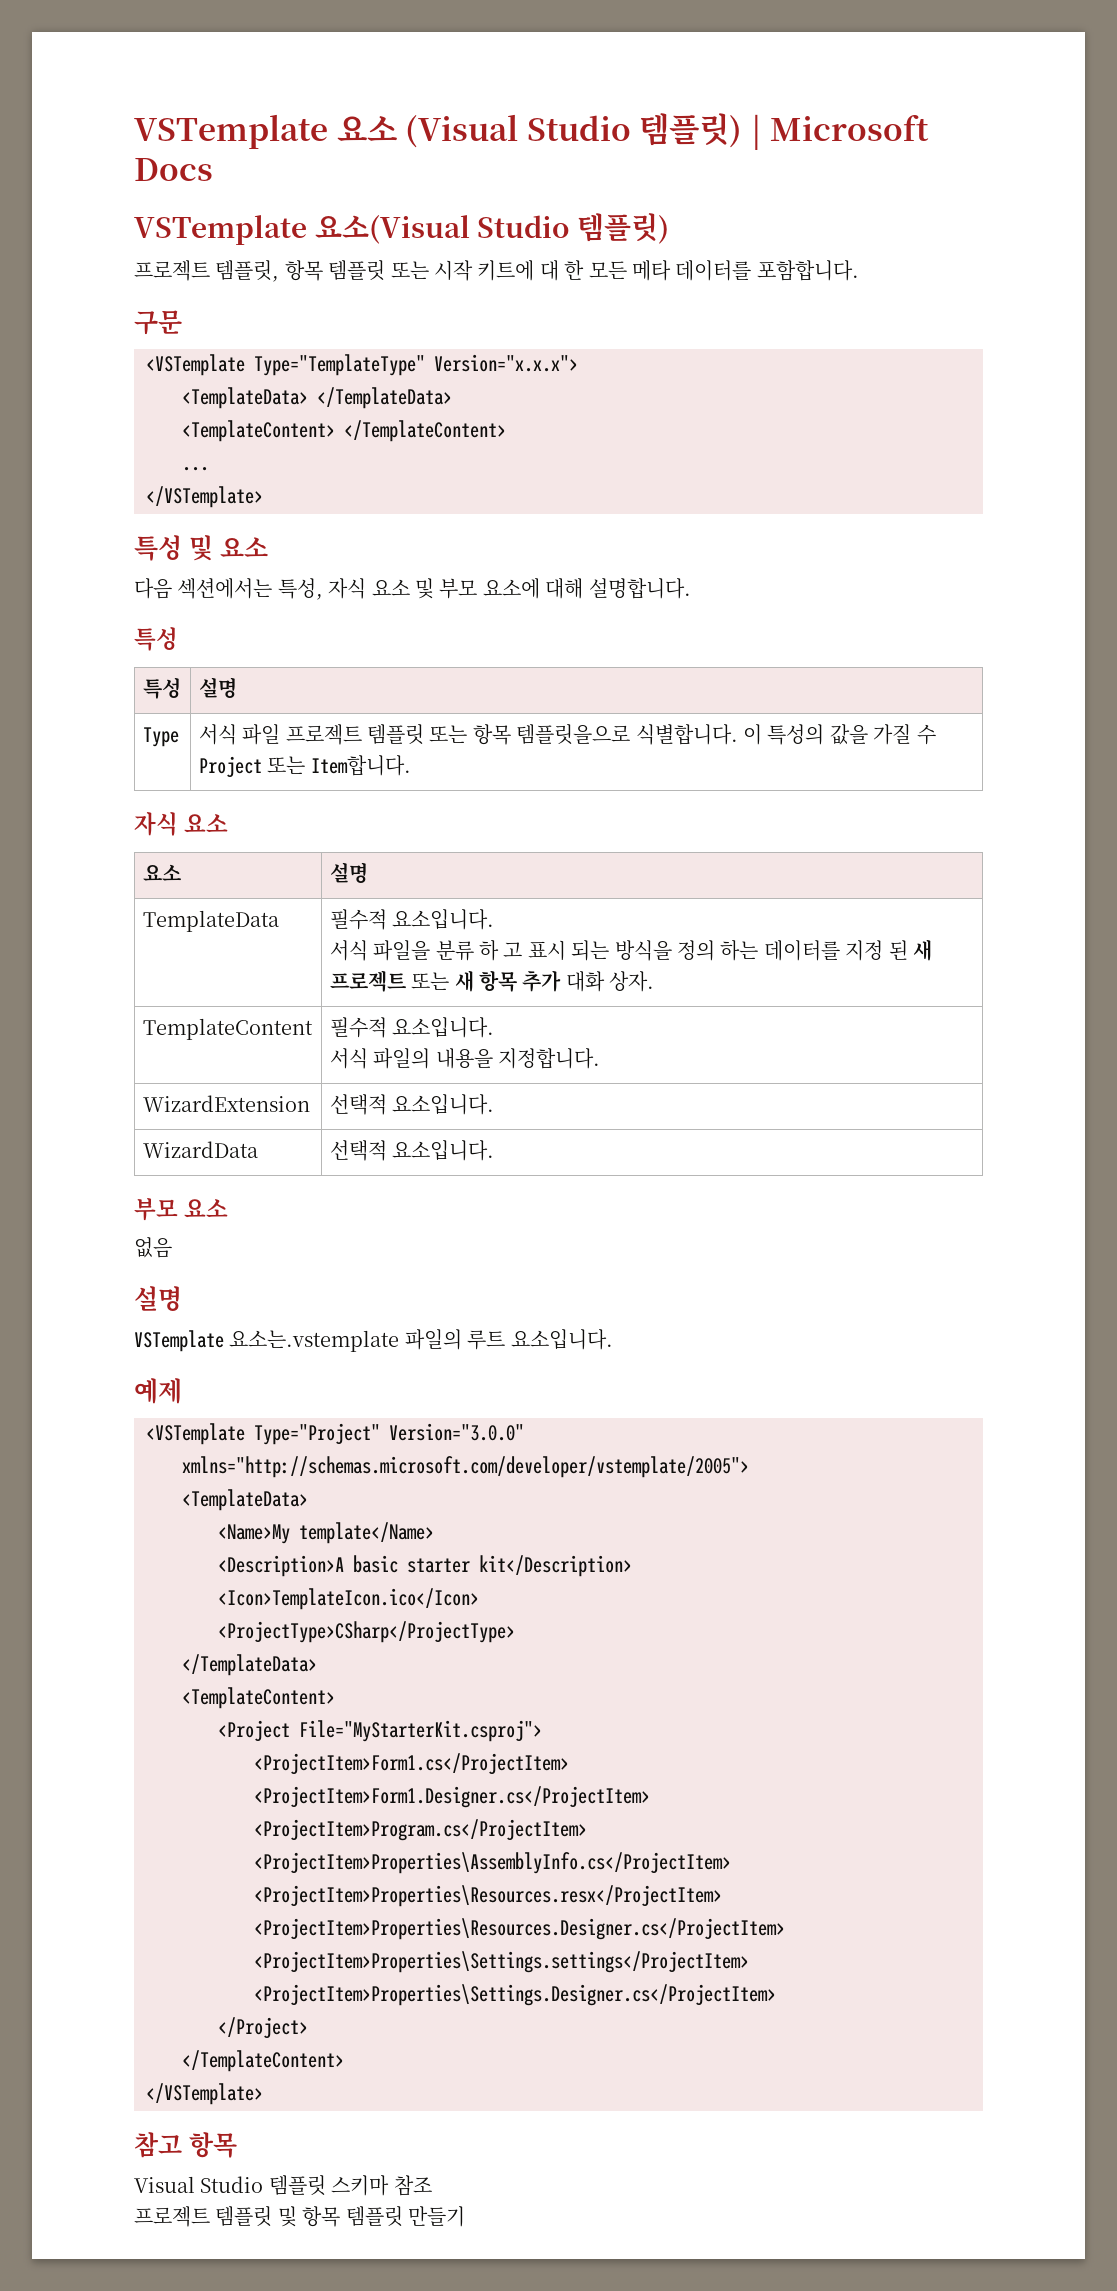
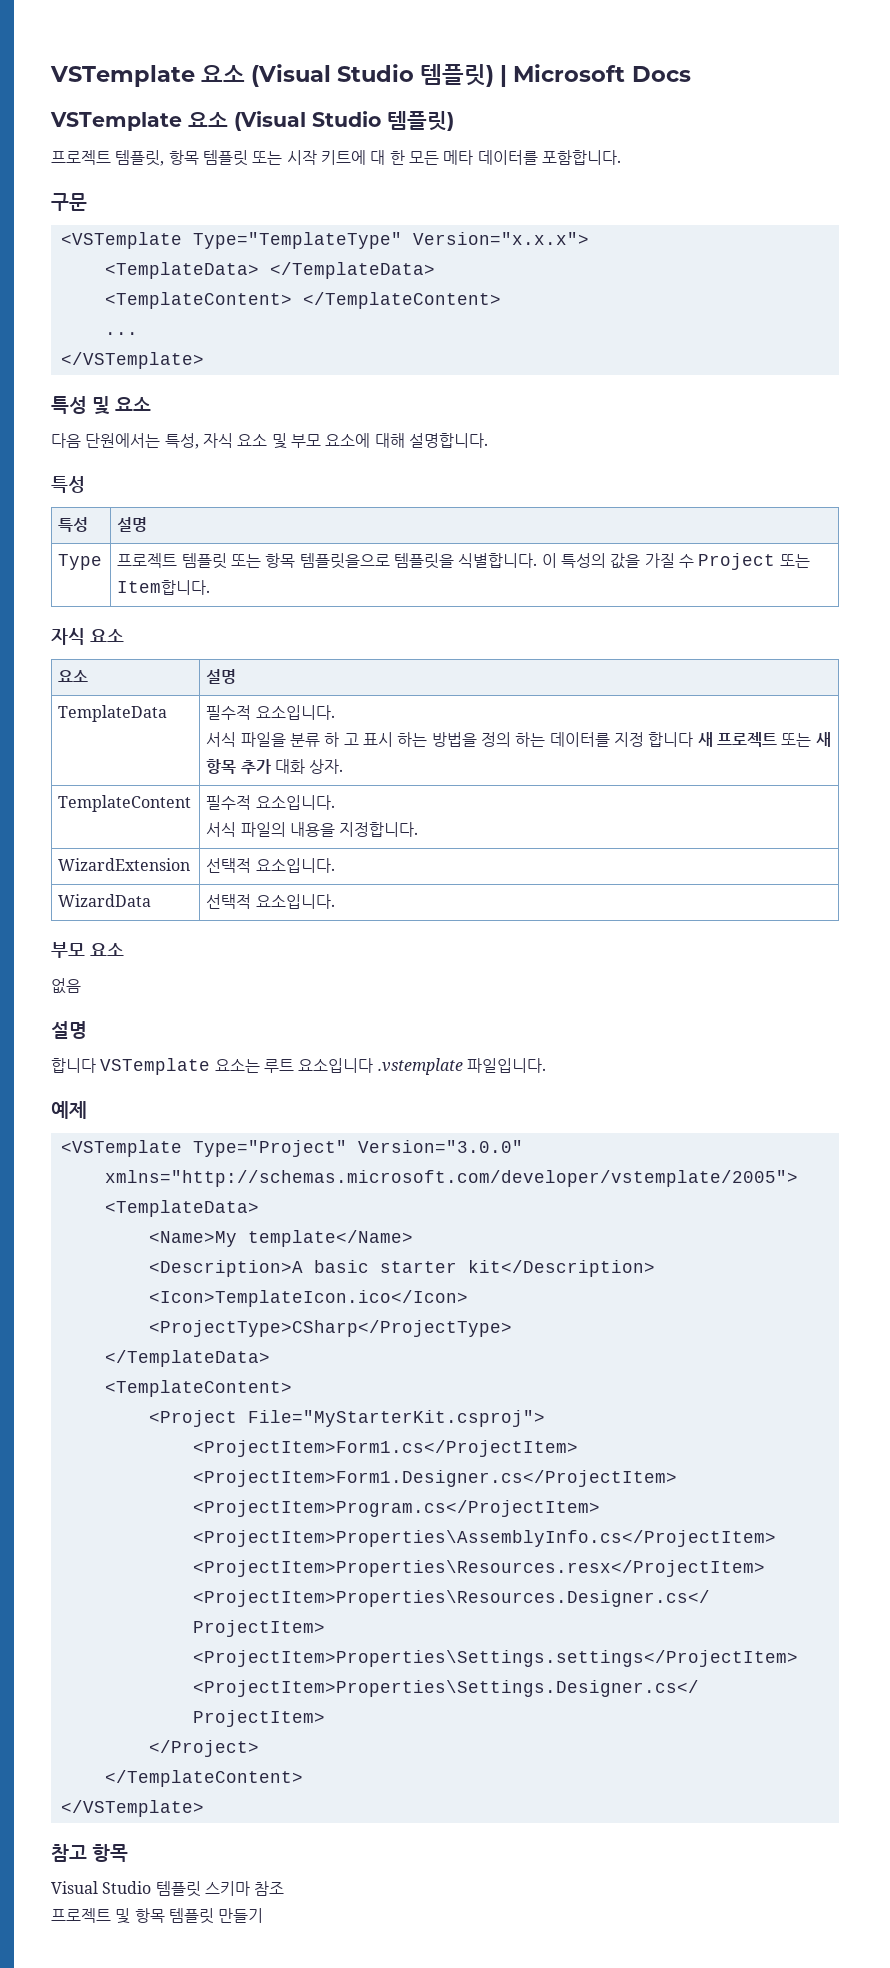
  VSTemplate 요소 (Visual Studio 템플릿) | Microsoft Docs
- VSTemplate 요소(Visual Studio 템플릿)
+ VSTemplate 요소 (Visual Studio 템플릿)
- 다음 섹션에서는 특성, 자식 요소 및 부모 요소에 대해 설명합니다.
+ 다음 단원에서는 특성, 자식 요소 및 부모 요소에 대해 설명합니다.
- Type | 서식 파일 프로젝트 템플릿 또는 항목 템플릿을으로 식별합니다. 이 특성의 값을 가질 수 Project 또는 Item합니다.
+ Type | 프로젝트 템플릿 또는 항목 템플릿을으로 템플릿을 식별합니다. 이 특성의 값을 가질 수 Project 또는 Item합니다.
  TemplateData | 필수적 요소입니다.
- 서식 파일을 분류 하 고 표시 되는 방식을 정의 하는 데이터를 지정 된 새 프로젝트 또는 새 항목 추가 대화 상자.
+ 서식 파일을 분류 하 고 표시 하는 방법을 정의 하는 데이터를 지정 합니다 새 프로젝트 또는 새 항목 추가 대화 상자.
- VSTemplate 요소는.vstemplate 파일의 루트 요소입니다.
+ 합니다 VSTemplate 요소는 루트 요소입니다 .vstemplate 파일입니다.
- 프로젝트 템플릿 및 항목 템플릿 만들기
+ 프로젝트 및 항목 템플릿 만들기

